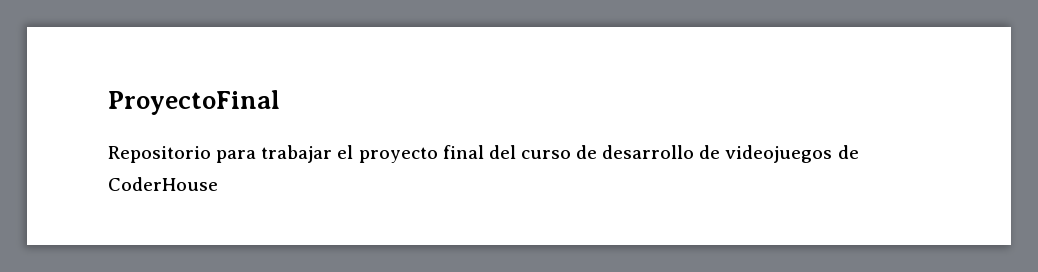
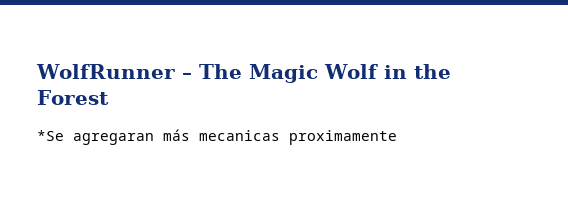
- ProyectoFinal
- Repositorio para trabajar el proyecto final del curso de desarrollo de videojuegos de CoderHouse
+ WolfRunner – The Magic Wolf in the Forest
+ *Se agregaran más mecanicas proximamente

